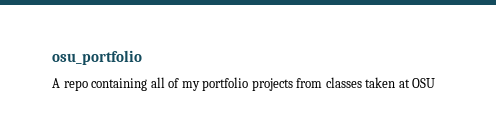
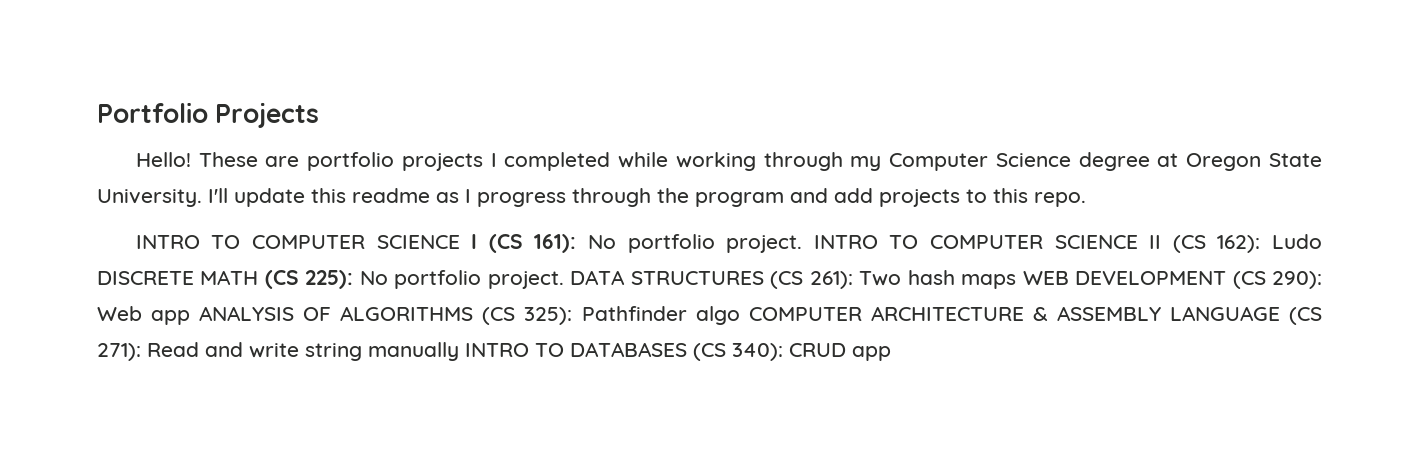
- osu_portfolio
- A repo containing all of my portfolio projects from classes taken at OSU
+ Portfolio Projects
+ Hello! These are portfolio projects I completed while working through my Computer Science degree at Oregon State University. I'll update this readme as I progress through the program and add projects to this repo.
+ INTRO TO COMPUTER SCIENCE I (CS 161): No portfolio project. INTRO TO COMPUTER SCIENCE II (CS 162): Ludo DISCRETE MATH (CS 225): No portfolio project. DATA STRUCTURES (CS 261): Two hash maps WEB DEVELOPMENT (CS 290): Web app ANALYSIS OF ALGORITHMS (CS 325): Pathfinder algo COMPUTER ARCHITECTURE & ASSEMBLY LANGUAGE (CS 271): Read and write string manually INTRO TO DATABASES (CS 340): CRUD app

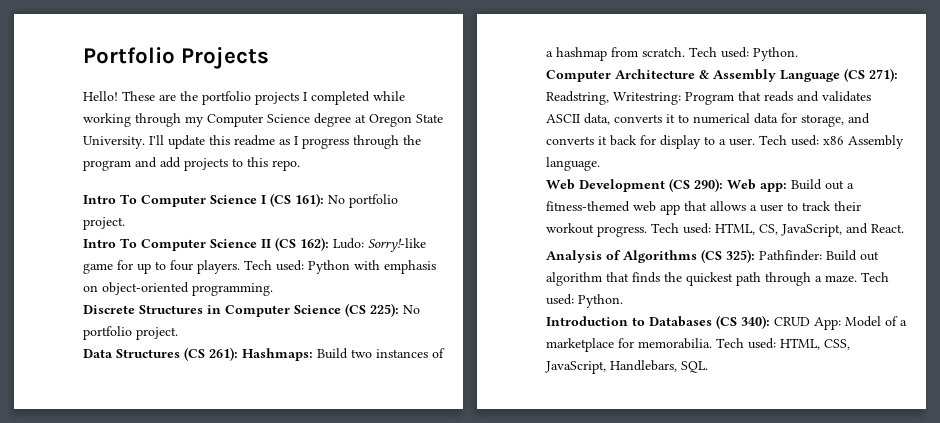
- These are portfolio projects I completed while working through my Computer Science degree at Oregon State University.
+ These are the portfolio projects I completed while working through my Computer Science degree at Oregon State University.
- INTRO TO COMPUTER SCIENCE I (CS 161): No portfolio project. INTRO TO COMPUTER SCIENCE II (CS 162): Ludo DISCRETE MATH (CS 225): No portfolio project. DATA STRUCTURES (CS 261): Two hash maps WEB DEVELOPMENT (CS 290): Web app ANALYSIS OF ALGORITHMS (CS 325): Pathfinder algo COMPUTER ARCHITECTURE & ASSEMBLY LANGUAGE (CS 271): Read and write string manually INTRO TO DATABASES (CS 340): CRUD app
+ Intro To Computer Science I (CS 161): No portfolio project.
+ Intro To Computer Science II (CS 162): Ludo: Sorry!-like game for up to four players. Tech used: Python with emphasis on object-oriented programming.
+ Discrete Structures in Computer Science (CS 225): No portfolio project.
+ Data Structures (CS 261): Hashmaps: Build two instances of a hashmap from scratch. Tech used: Python.
+ Computer Architecture & Assembly Language (CS 271): Readstring, Writestring: Program that reads and validates ASCII data, converts it to numerical data for storage, and converts it back for display to a user. Tech used: x86 Assembly language.
+ Web Development (CS 290): Web app: Build out a fitness-themed web app that allows a user to track their workout progress. Tech used: HTML, CS, JavaScript, and React.
+ Analysis of Algorithms (CS 325): Pathfinder: Build out algorithm that finds the quickest path through a maze. Tech used: Python.
+ Introduction to Databases (CS 340): CRUD App: Model of a marketplace for memorabilia. Tech used: HTML, CSS, JavaScript, Handlebars, SQL.

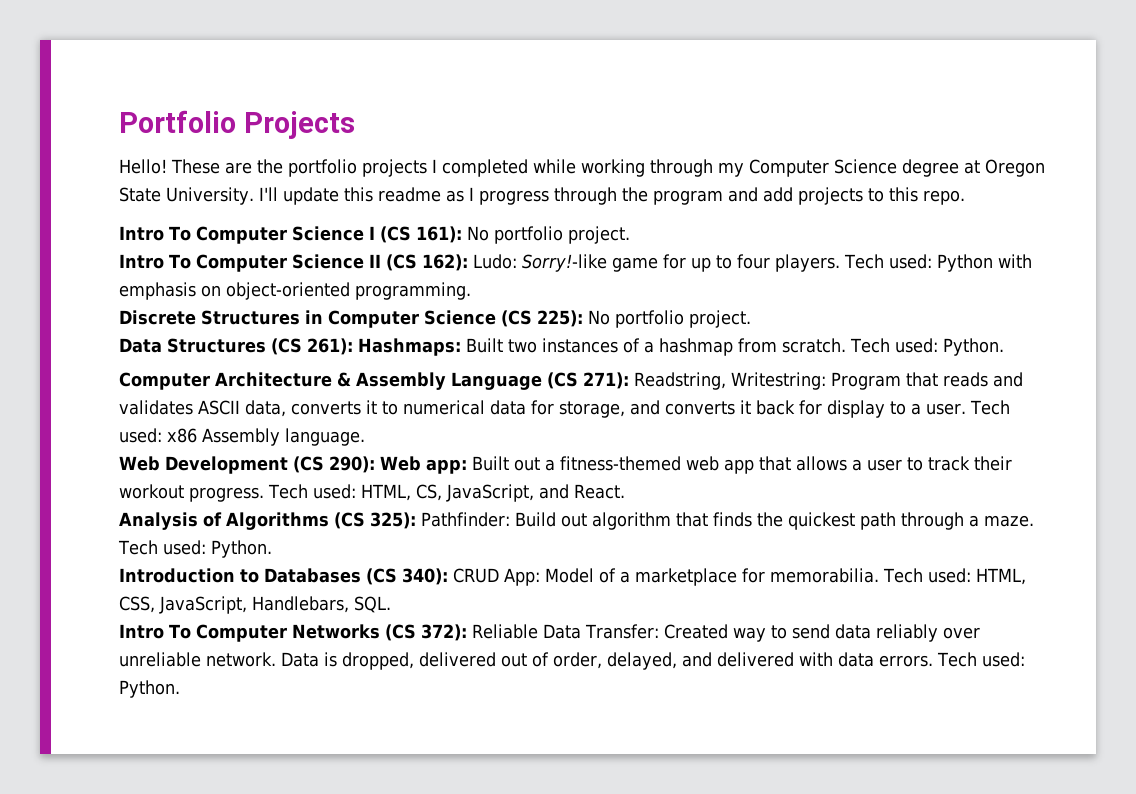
- Data Structures (CS 261): Hashmaps: Build two instances of a hashmap from scratch.
+ Data Structures (CS 261): Hashmaps: Built two instances of a hashmap from scratch.
- Web Development (CS 290): Web app: Build out a fitness-themed web app that allows a user to track their workout progress.
+ Web Development (CS 290): Web app: Built out a fitness-themed web app that allows a user to track their workout progress.
+ Intro To Computer Networks (CS 372): Reliable Data Transfer: Created way to send data reliably over unreliable network. Data is dropped, delivered out of order, delayed, and delivered with data errors. Tech used: Python.

